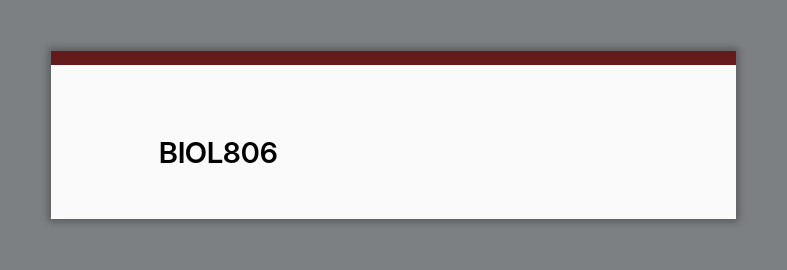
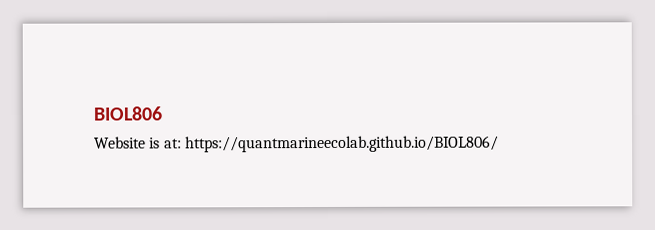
+ Website is at: https://quantmarineecolab.github.io/BIOL806/

